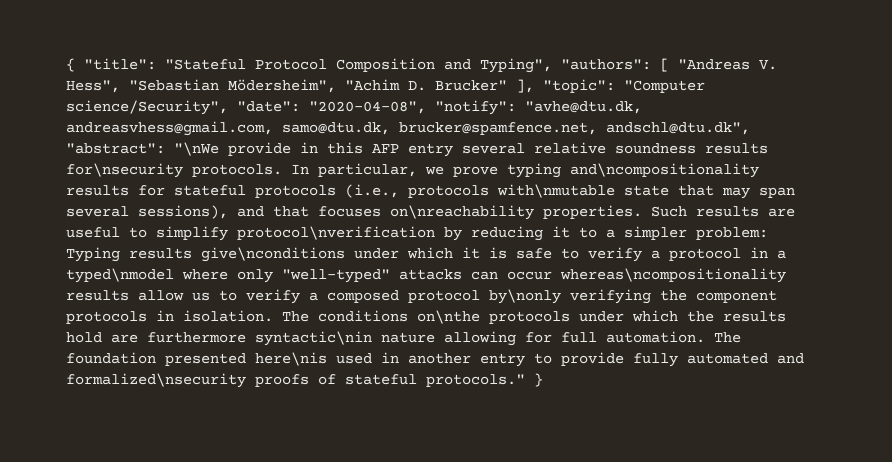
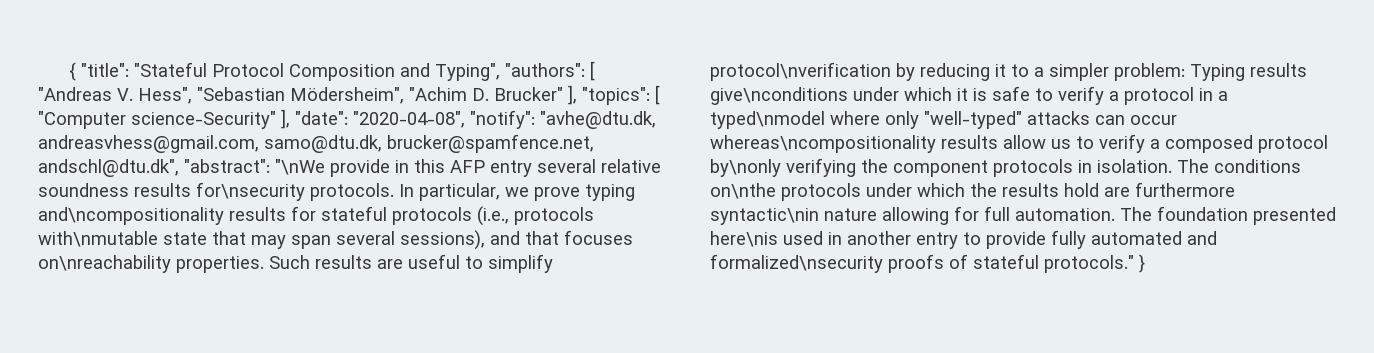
- { "title": "Stateful Protocol Composition and Typing", "authors": [ "Andreas V. Hess", "Sebastian Mödersheim", "Achim D. Brucker" ], "topic": "Computer science/Security", "date": "2020-04-08", "notify": "avhe@dtu.dk, andreasvhess@gmail.com, samo@dtu.dk, brucker@spamfence.net, andschl@dtu.dk", "abstract": "\nWe provide in this AFP entry several relative soundness results for\nsecurity protocols.
+ { "title": "Stateful Protocol Composition and Typing", "authors": [ "Andreas V. Hess", "Sebastian Mödersheim", "Achim D. Brucker" ], "topics": [ "Computer science-Security" ], "date": "2020-04-08", "notify": "avhe@dtu.dk, andreasvhess@gmail.com, samo@dtu.dk, brucker@spamfence.net, andschl@dtu.dk", "abstract": "\nWe provide in this AFP entry several relative soundness results for\nsecurity protocols.

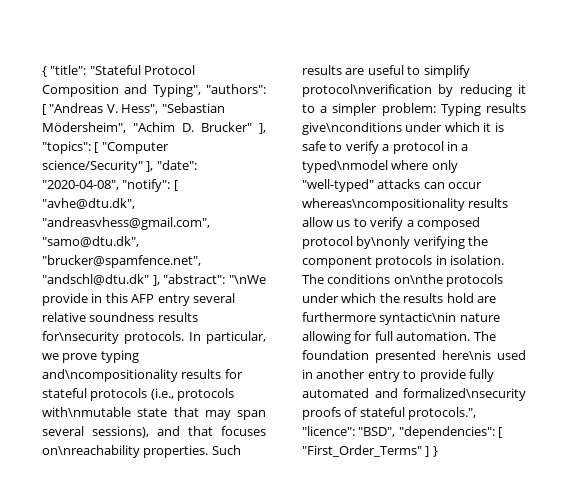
- { "title": "Stateful Protocol Composition and Typing", "authors": [ "Andreas V. Hess", "Sebastian Mödersheim", "Achim D. Brucker" ], "topics": [ "Computer science-Security" ], "date": "2020-04-08", "notify": "avhe@dtu.dk, andreasvhess@gmail.com, samo@dtu.dk, brucker@spamfence.net, andschl@dtu.dk", "abstract": "\nWe provide in this AFP entry several relative soundness results for\nsecurity protocols.
+ { "title": "Stateful Protocol Composition and Typing", "authors": [ "Andreas V. Hess", "Sebastian Mödersheim", "Achim D. Brucker" ], "topics": [ "Computer science/Security" ], "date": "2020-04-08", "notify": [ "avhe@dtu.dk", "andreasvhess@gmail.com", "samo@dtu.dk", "brucker@spamfence.net", "andschl@dtu.dk" ], "abstract": "\nWe provide in this AFP entry several relative soundness results for\nsecurity protocols.
- The foundation presented here\nis used in another entry to provide fully automated and formalized\nsecurity proofs of stateful protocols." }
+ The foundation presented here\nis used in another entry to provide fully automated and formalized\nsecurity proofs of stateful protocols.", "licence": "BSD", "dependencies": [ "First_Order_Terms" ] }

